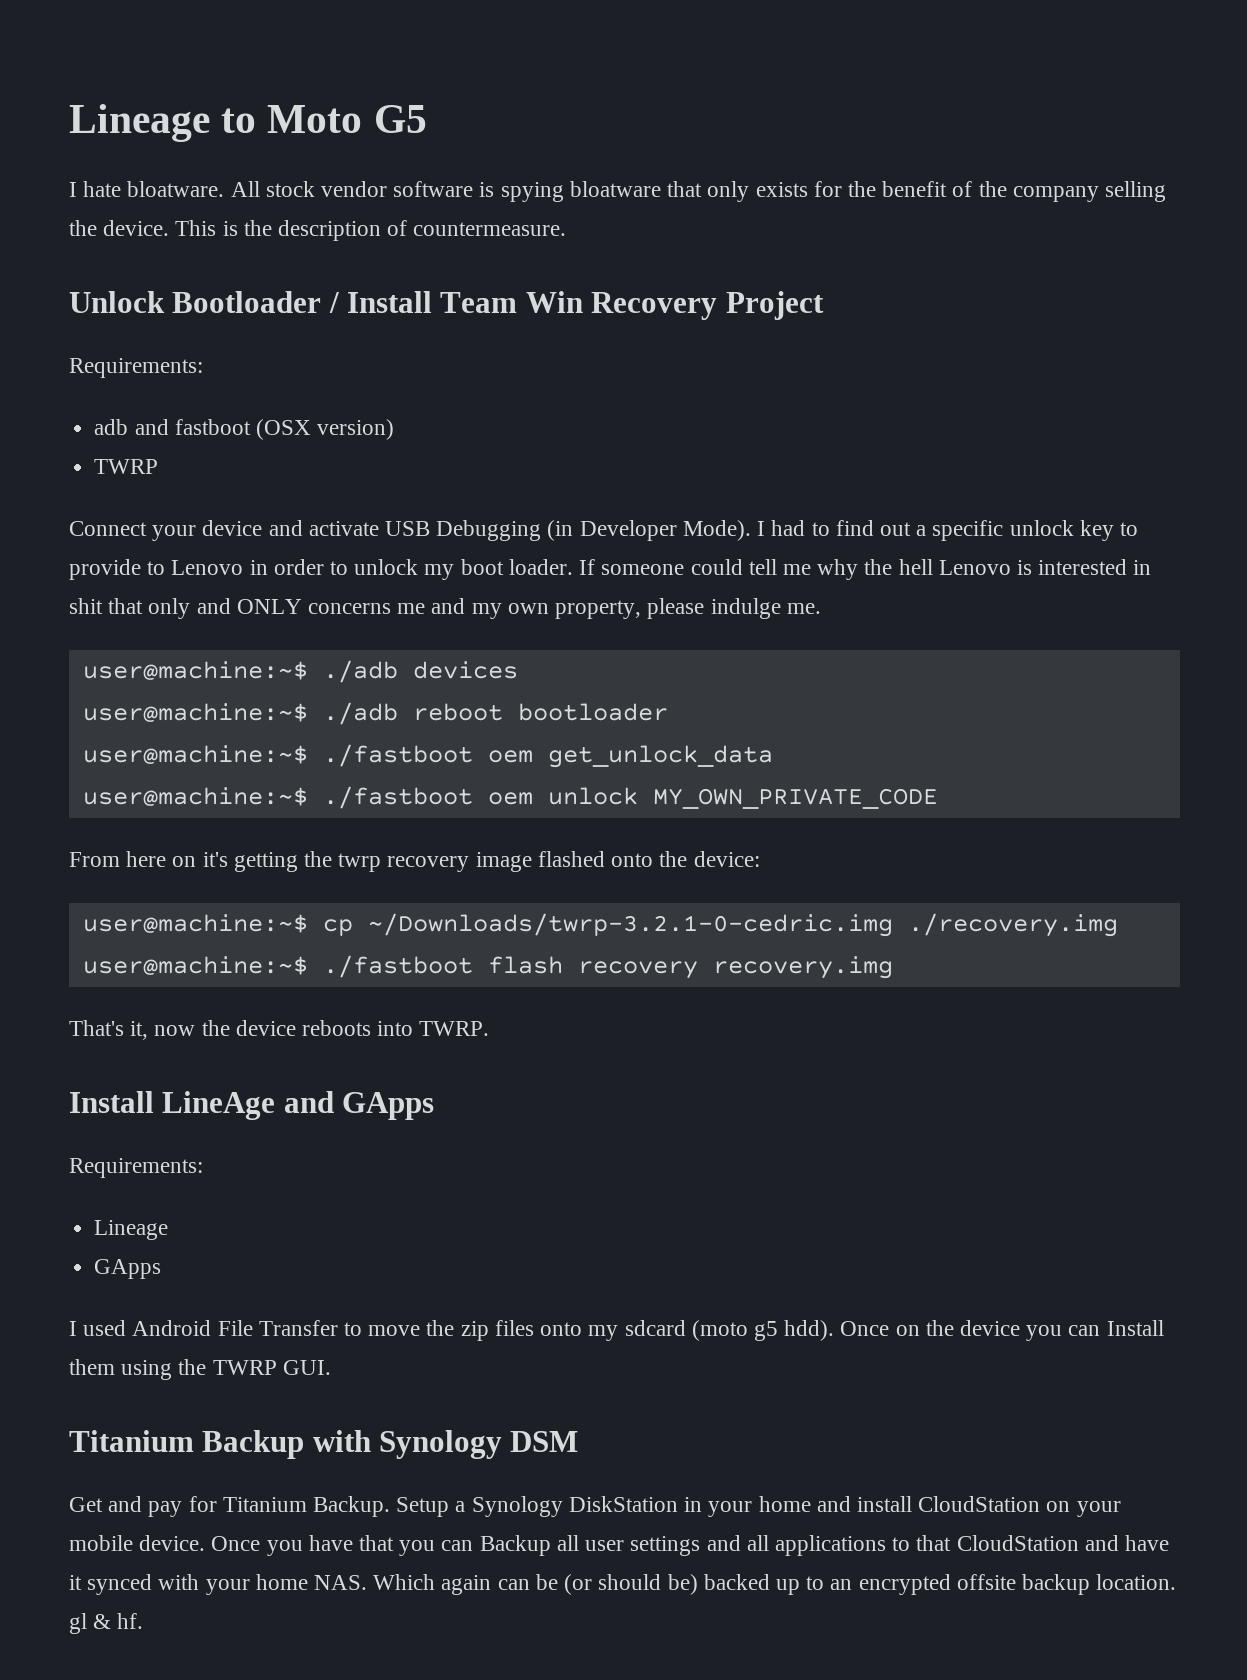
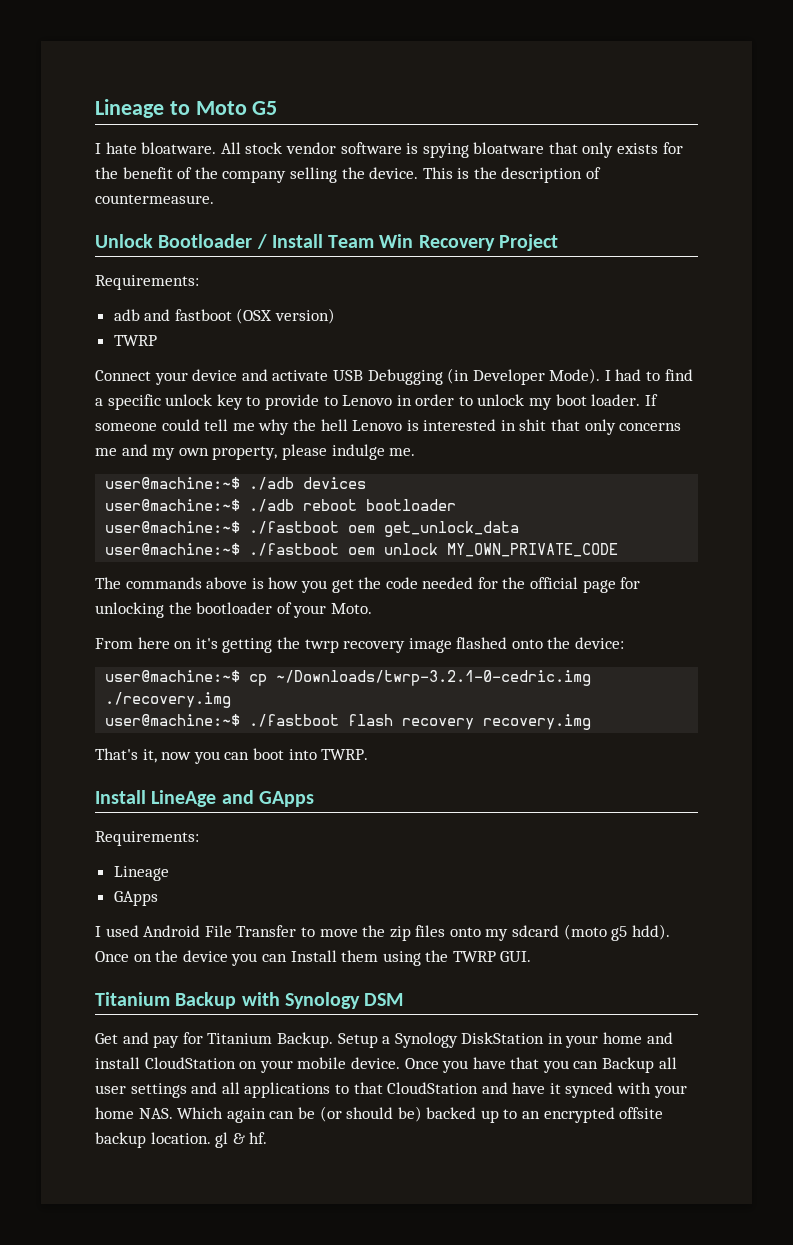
- I had to find out a specific unlock key to provide to Lenovo in order to unlock my boot loader.
+ I had to find a specific unlock key to provide to Lenovo in order to unlock my boot loader.
- If someone could tell me why the hell Lenovo is interested in shit that only and ONLY concerns me and my own property, please indulge me.
+ If someone could tell me why the hell Lenovo is interested in shit that only concerns me and my own property, please indulge me.
+ The commands above is how you get the code needed for the official page for unlocking the bootloader of your Moto.
- That's it, now the device reboots into TWRP.
+ That's it, now you can boot into TWRP.

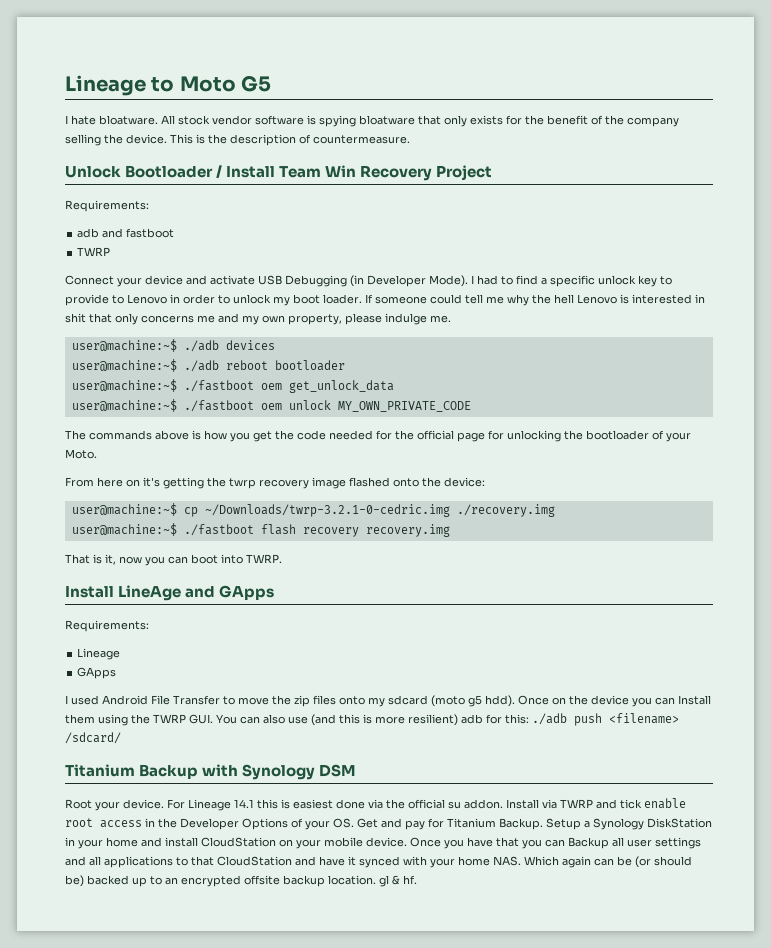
- adb and fastboot (OSX version)
+ adb and fastboot
- That's it, now you can boot into TWRP.
+ That is it, now you can boot into TWRP.
- Once on the device you can Install them using the TWRP GUI.
+ Once on the device you can Install them using the TWRP GUI. You can also use (and this is more resilient) adb for this: ./adb push <filename> /sdcard/
- Get and pay for Titanium Backup.
+ Root your device. For Lineage 14.1 this is easiest done via the official su addon. Install via TWRP and tick enable root access in the Developer Options of your OS. Get and pay for Titanium Backup.

